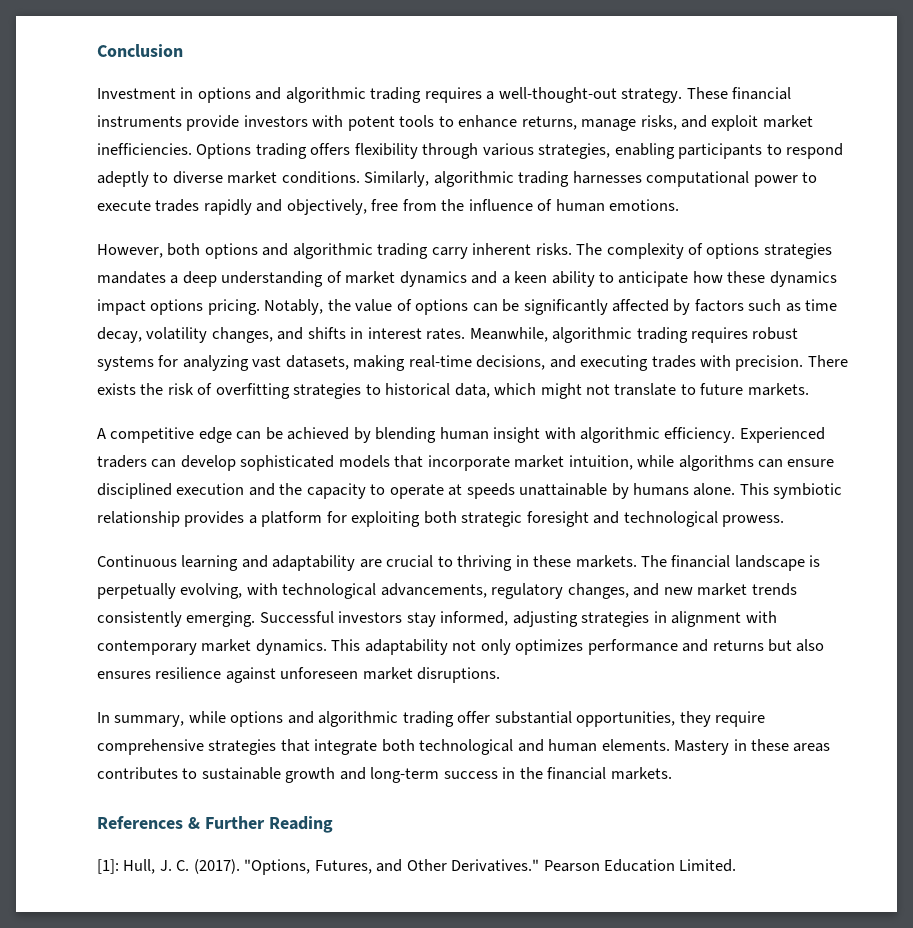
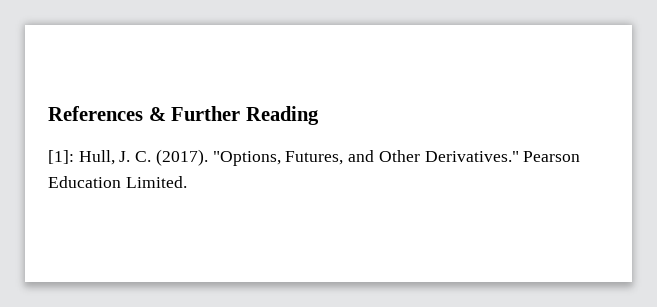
- Conclusion
- Investment in options and algorithmic trading requires a well-thought-out strategy. These financial instruments provide investors with potent tools to enhance returns, manage risks, and exploit market inefficiencies. Options trading offers flexibility through various strategies, enabling participants to respond adeptly to diverse market conditions. Similarly, algorithmic trading harnesses computational power to execute trades rapidly and objectively, free from the influence of human emotions.
- However, both options and algorithmic trading carry inherent risks. The complexity of options strategies mandates a deep understanding of market dynamics and a keen ability to anticipate how these dynamics impact options pricing. Notably, the value of options can be significantly affected by factors such as time decay, volatility changes, and shifts in interest rates. Meanwhile, algorithmic trading requires robust systems for analyzing vast datasets, making real-time decisions, and executing trades with precision. There exists the risk of overfitting strategies to historical data, which might not translate to future markets.
- A competitive edge can be achieved by blending human insight with algorithmic efficiency. Experienced traders can develop sophisticated models that incorporate market intuition, while algorithms can ensure disciplined execution and the capacity to operate at speeds unattainable by humans alone. This symbiotic relationship provides a platform for exploiting both strategic foresight and technological prowess.
- Continuous learning and adaptability are crucial to thriving in these markets. The financial landscape is perpetually evolving, with technological advancements, regulatory changes, and new market trends consistently emerging. Successful investors stay informed, adjusting strategies in alignment with contemporary market dynamics. This adaptability not only optimizes performance and returns but also ensures resilience against unforeseen market disruptions.
- In summary, while options and algorithmic trading offer substantial opportunities, they require comprehensive strategies that integrate both technological and human elements. Mastery in these areas contributes to sustainable growth and long-term success in the financial markets.

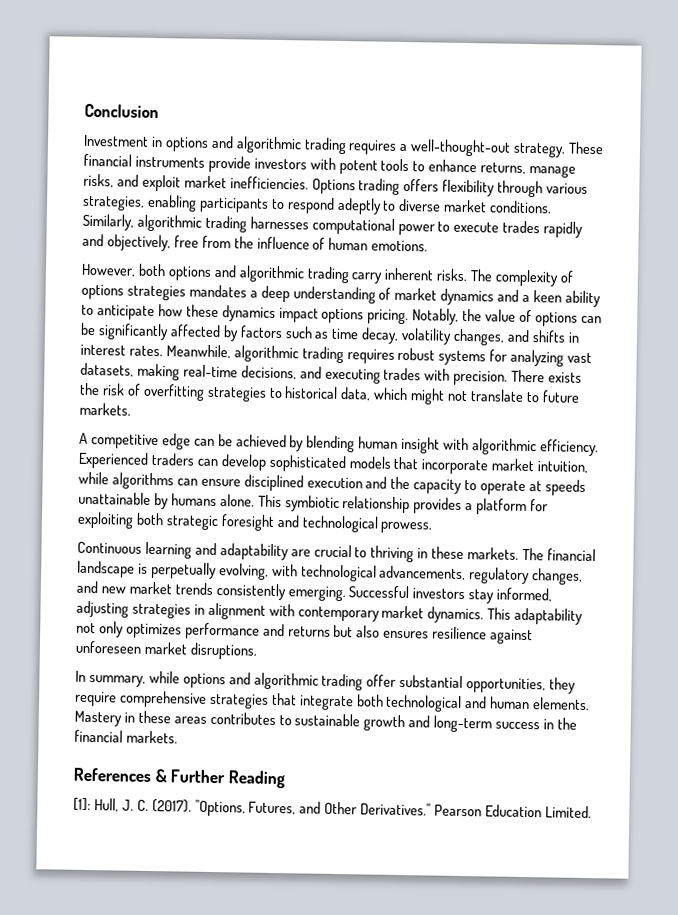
+ Conclusion
+ Investment in options and algorithmic trading requires a well-thought-out strategy. These financial instruments provide investors with potent tools to enhance returns, manage risks, and exploit market inefficiencies. Options trading offers flexibility through various strategies, enabling participants to respond adeptly to diverse market conditions. Similarly, algorithmic trading harnesses computational power to execute trades rapidly and objectively, free from the influence of human emotions.
+ However, both options and algorithmic trading carry inherent risks. The complexity of options strategies mandates a deep understanding of market dynamics and a keen ability to anticipate how these dynamics impact options pricing. Notably, the value of options can be significantly affected by factors such as time decay, volatility changes, and shifts in interest rates. Meanwhile, algorithmic trading requires robust systems for analyzing vast datasets, making real-time decisions, and executing trades with precision. There exists the risk of overfitting strategies to historical data, which might not translate to future markets.
+ A competitive edge can be achieved by blending human insight with algorithmic efficiency. Experienced traders can develop sophisticated models that incorporate market intuition, while algorithms can ensure disciplined execution and the capacity to operate at speeds unattainable by humans alone. This symbiotic relationship provides a platform for exploiting both strategic foresight and technological prowess.
+ Continuous learning and adaptability are crucial to thriving in these markets. The financial landscape is perpetually evolving, with technological advancements, regulatory changes, and new market trends consistently emerging. Successful investors stay informed, adjusting strategies in alignment with contemporary market dynamics. This adaptability not only optimizes performance and returns but also ensures resilience against unforeseen market disruptions.
+ In summary, while options and algorithmic trading offer substantial opportunities, they require comprehensive strategies that integrate both technological and human elements. Mastery in these areas contributes to sustainable growth and long-term success in the financial markets.

